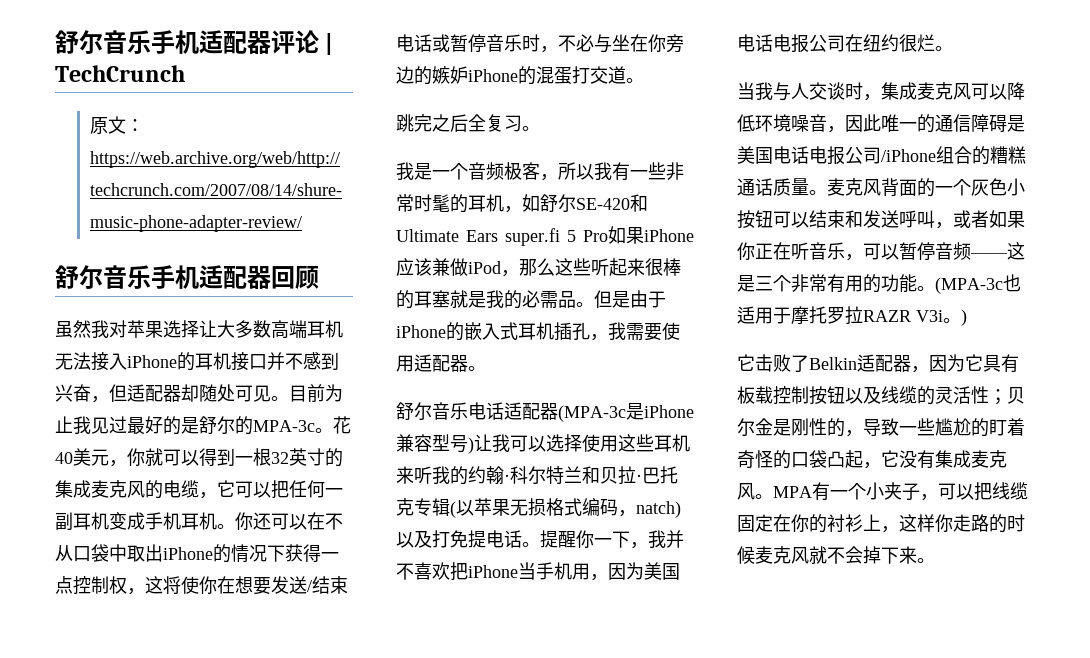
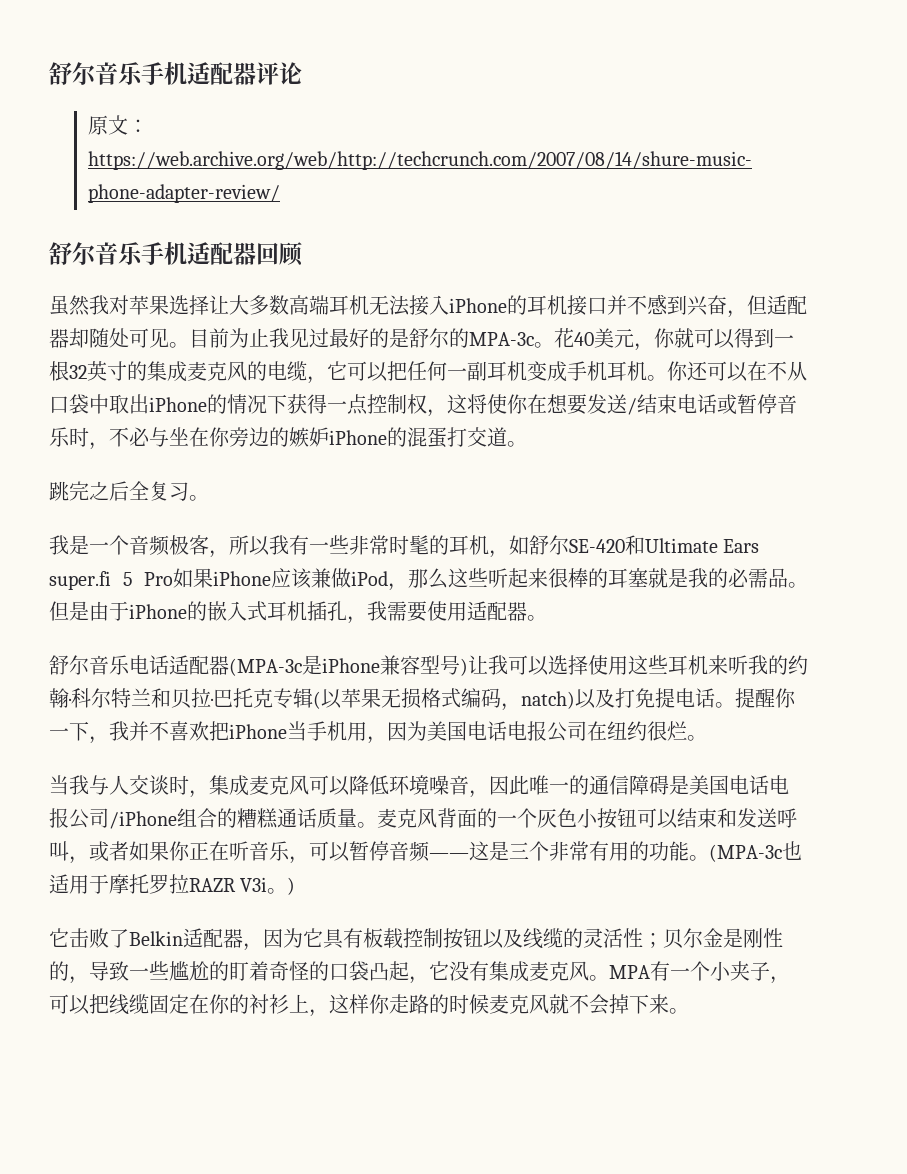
- 舒尔音乐手机适配器评论 | TechCrunch
+ 舒尔音乐手机适配器评论

